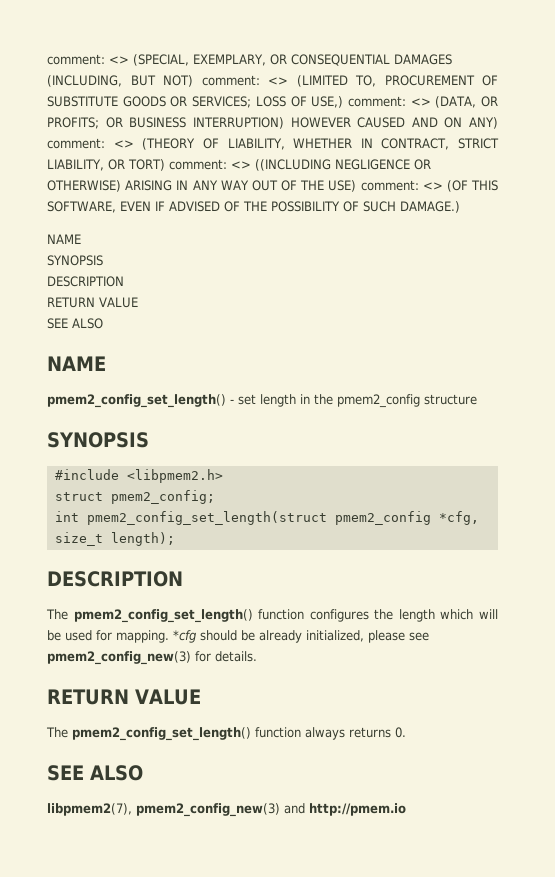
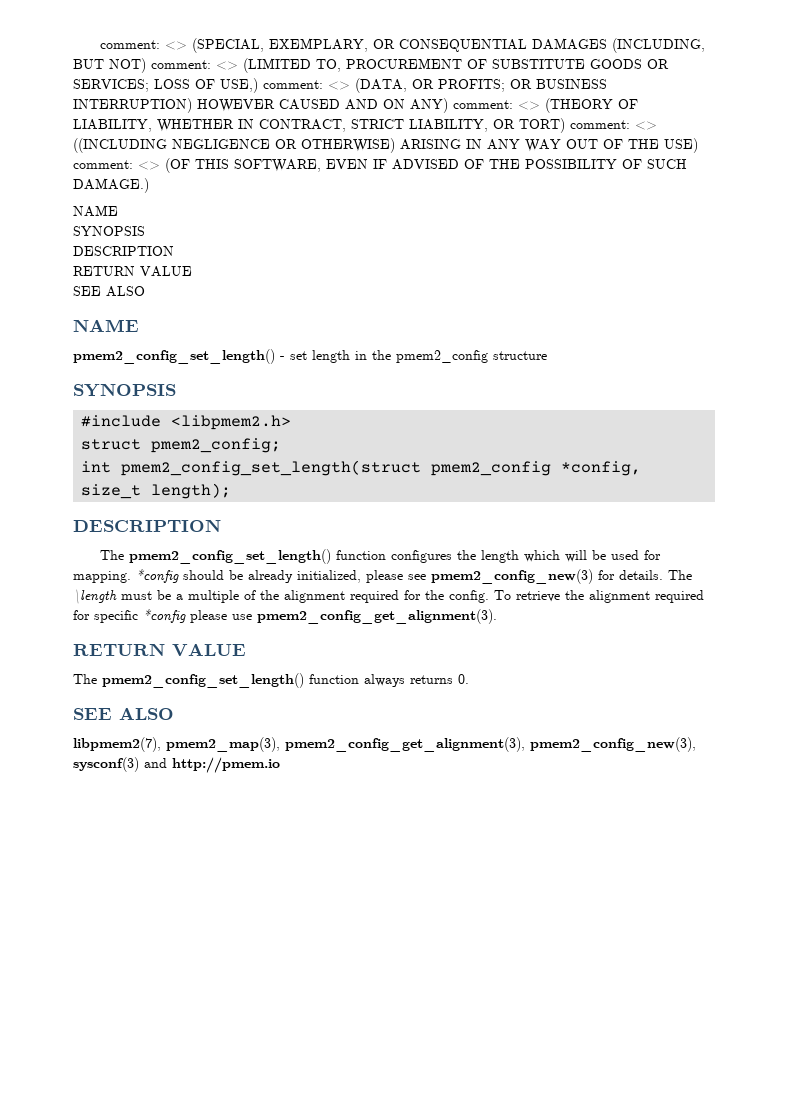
- int pmem2_config_set_length(struct pmem2_config *cfg, size_t length);
+ int pmem2_config_set_length(struct pmem2_config *config, size_t length);
- *cfg should be already initialized, please see pmem2_config_new(3) for details.
+ *config should be already initialized, please see pmem2_config_new(3) for details. The \length must be a multiple of the alignment required for the config. To retrieve the alignment required for specific *config please use pmem2_config_get_alignment(3).
- libpmem2(7), pmem2_config_new(3) and http://pmem.io
+ libpmem2(7), pmem2_map(3), pmem2_config_get_alignment(3), pmem2_config_new(3), sysconf(3) and http://pmem.io

